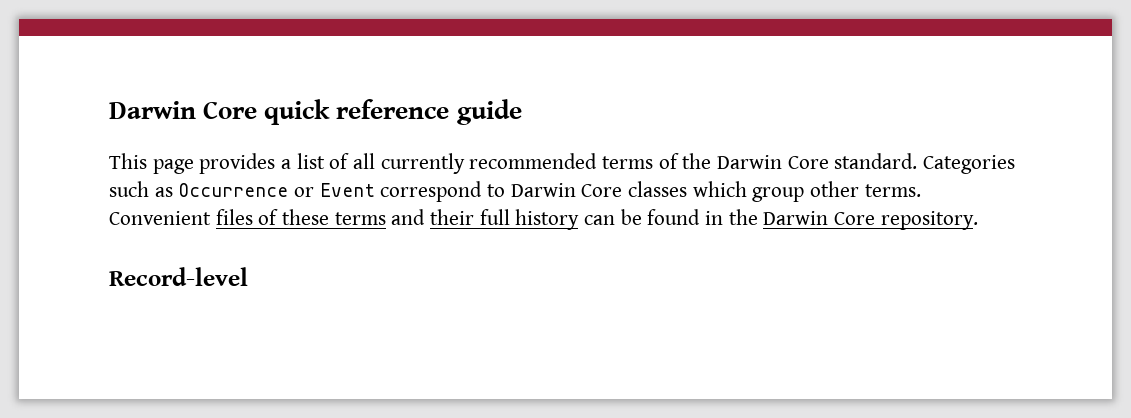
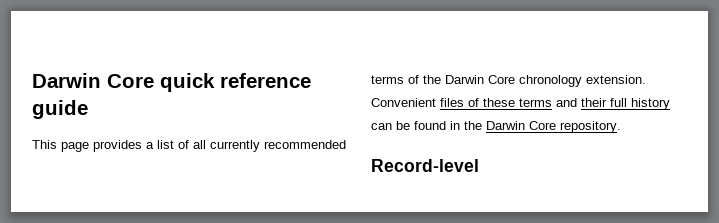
- This page provides a list of all currently recommended terms of the Darwin Core standard. Categories such as Occurrence or Event correspond to Darwin Core classes which group other terms.
+ This page provides a list of all currently recommended terms of the Darwin Core chronology extension.

